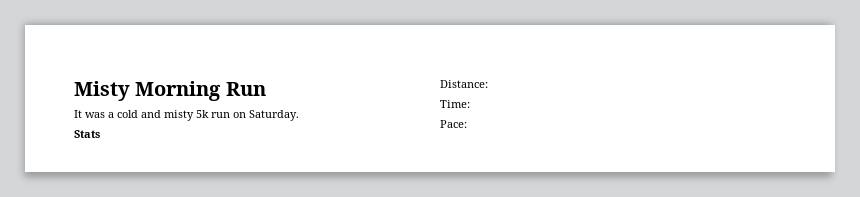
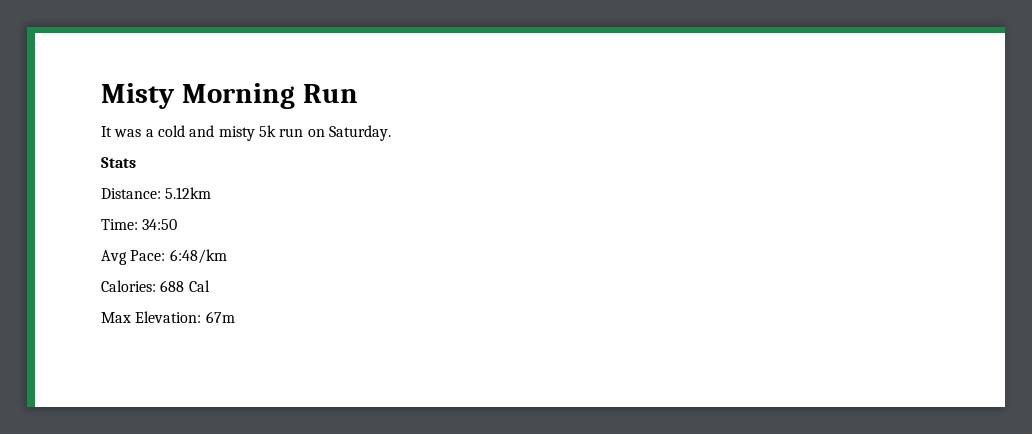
- Distance:
+ Distance: 5.12km
- Time:
- Pace:
+ Time: 34:50
+ Avg Pace: 6:48/km
+ Calories: 688 Cal
+ Max Elevation: 67m

